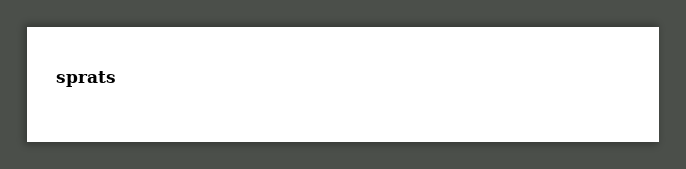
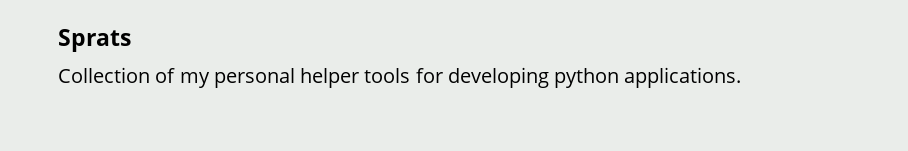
- sprats
+ Sprats
+ Collection of my personal helper tools for developing python applications.

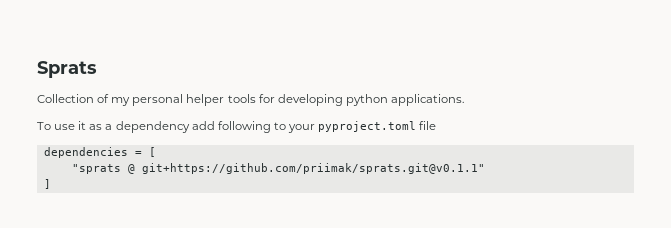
+ To use it as a dependency add following to your pyproject.toml file
+ dependencies = [
+ "sprats @ git+https://github.com/priimak/sprats.git@v0.1.1"
+ ]

